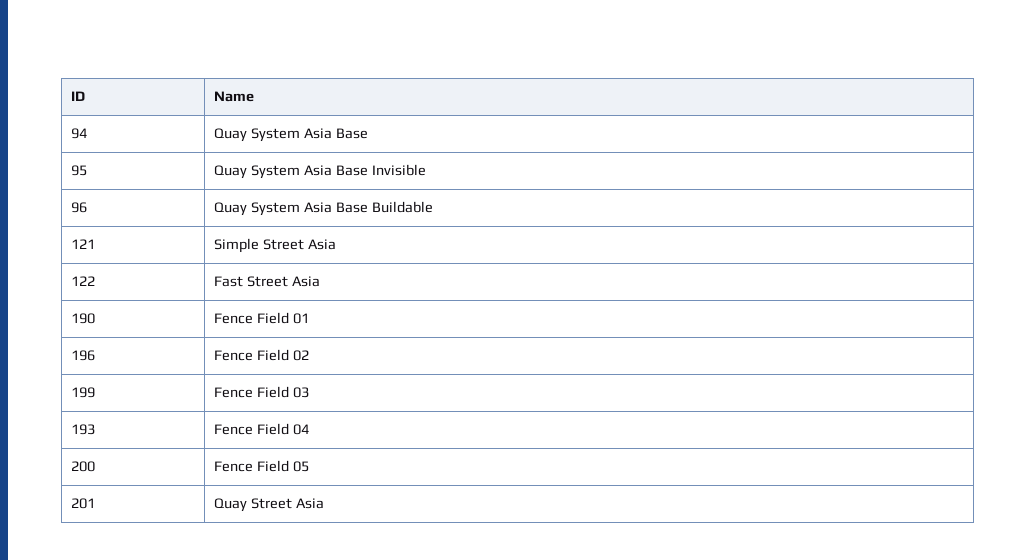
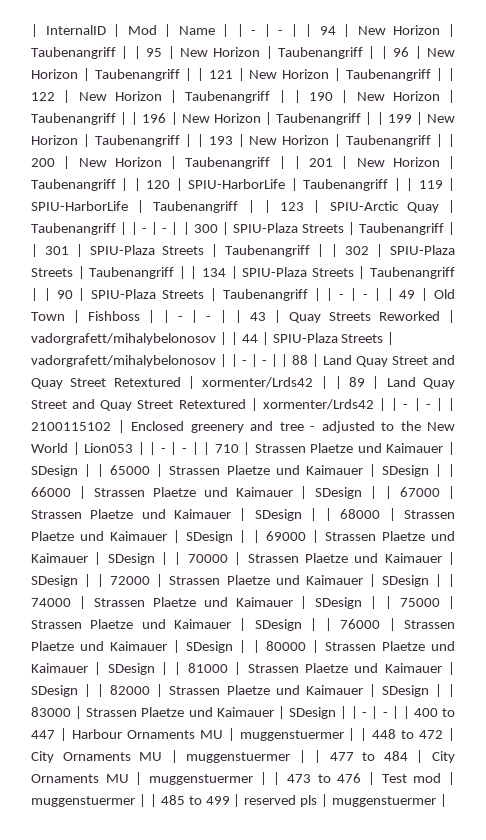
- ID | Name
- 94 | Quay System Asia Base
- 95 | Quay System Asia Base Invisible
- 96 | Quay System Asia Base Buildable
- 121 | Simple Street Asia
- 122 | Fast Street Asia
- 190 | Fence Field 01
- 196 | Fence Field 02
- 199 | Fence Field 03
- 193 | Fence Field 04
- 200 | Fence Field 05
- 201 | Quay Street Asia
+ | InternalID | Mod | Name | | - | - | | 94 | New Horizon | Taubenangriff | | 95 | New Horizon | Taubenangriff | | 96 | New Horizon | Taubenangriff | | 121 | New Horizon | Taubenangriff | | 122 | New Horizon | Taubenangriff | | 190 | New Horizon | Taubenangriff | | 196 | New Horizon | Taubenangriff | | 199 | New Horizon | Taubenangriff | | 193 | New Horizon | Taubenangriff | | 200 | New Horizon | Taubenangriff | | 201 | New Horizon | Taubenangriff | | 120 | SPIU-HarborLife | Taubenangriff | | 119 | SPIU-HarborLife | Taubenangriff | | 123 | SPIU-Arctic Quay | Taubenangriff | | - | - | | 300 | SPIU-Plaza Streets | Taubenangriff | | 301 | SPIU-Plaza Streets | Taubenangriff | | 302 | SPIU-Plaza Streets | Taubenangriff | | 134 | SPIU-Plaza Streets | Taubenangriff | | 90 | SPIU-Plaza Streets | Taubenangriff | | - | - | | 49 | Old Town | Fishboss | | - | - | | 43 | Quay Streets Reworked | vadorgrafett/mihalybelonosov | | 44 | SPIU-Plaza Streets | vadorgrafett/mihalybelonosov | | - | - | | 88 | Land Quay Street and Quay Street Retextured | xormenter/Lrds42 | | 89 | Land Quay Street and Quay Street Retextured | xormenter/Lrds42 | | - | - | | 2100115102 | Enclosed greenery and tree - adjusted to the New World | Lion053 | | - | - | | 710 | Strassen Plaetze und Kaimauer | SDesign | | 65000 | Strassen Plaetze und Kaimauer | SDesign | | 66000 | Strassen Plaetze und Kaimauer | SDesign | | 67000 | Strassen Plaetze und Kaimauer | SDesign | | 68000 | Strassen Plaetze und Kaimauer | SDesign | | 69000 | Strassen Plaetze und Kaimauer | SDesign | | 70000 | Strassen Plaetze und Kaimauer | SDesign | | 72000 | Strassen Plaetze und Kaimauer | SDesign | | 74000 | Strassen Plaetze und Kaimauer | SDesign | | 75000 | Strassen Plaetze und Kaimauer | SDesign | | 76000 | Strassen Plaetze und Kaimauer | SDesign | | 80000 | Strassen Plaetze und Kaimauer | SDesign | | 81000 | Strassen Plaetze und Kaimauer | SDesign | | 82000 | Strassen Plaetze und Kaimauer | SDesign | | 83000 | Strassen Plaetze und Kaimauer | SDesign | | - | - | | 400 to 447 | Harbour Ornaments MU | muggenstuermer | | 448 to 472 | City Ornaments MU | muggenstuermer | | 477 to 484 | City Ornaments MU | muggenstuermer | | 473 to 476 | Test mod | muggenstuermer | | 485 to 499 | reserved pls | muggenstuermer |

